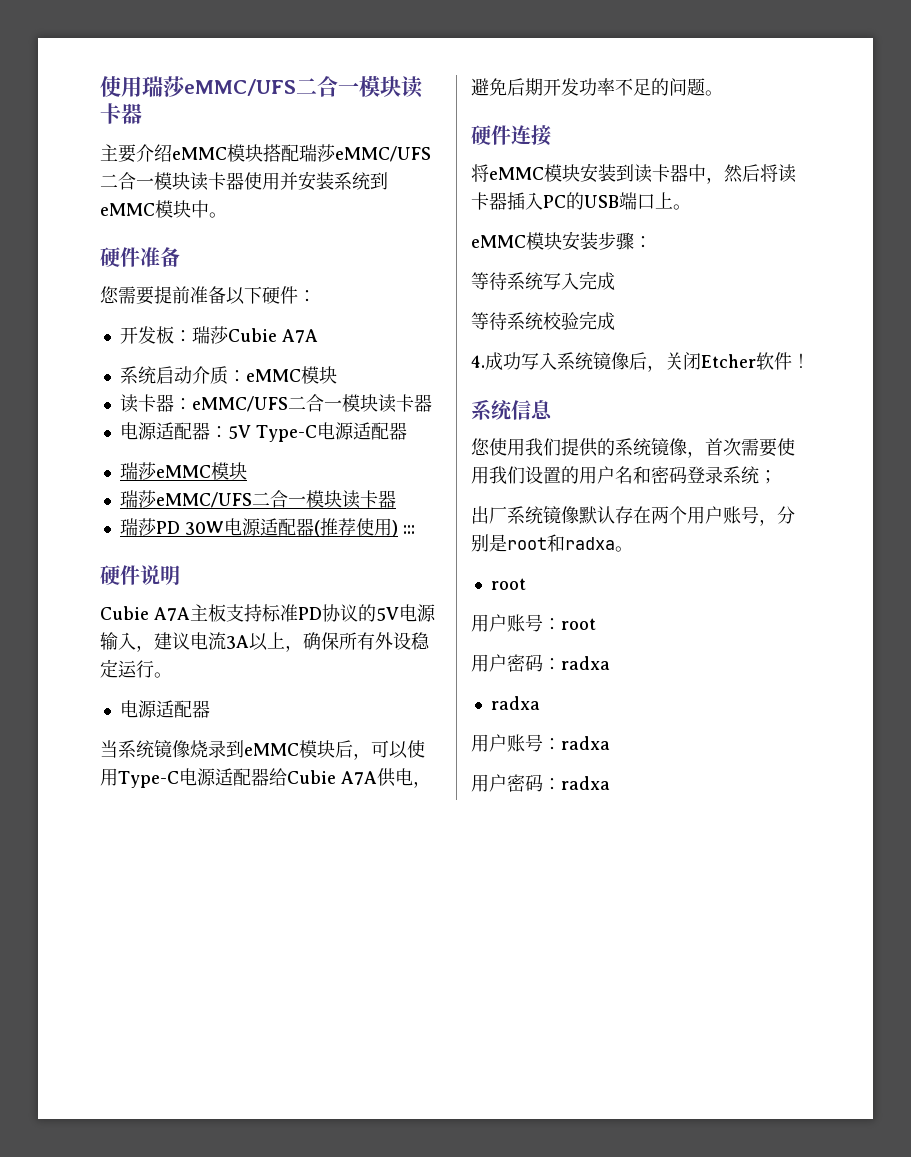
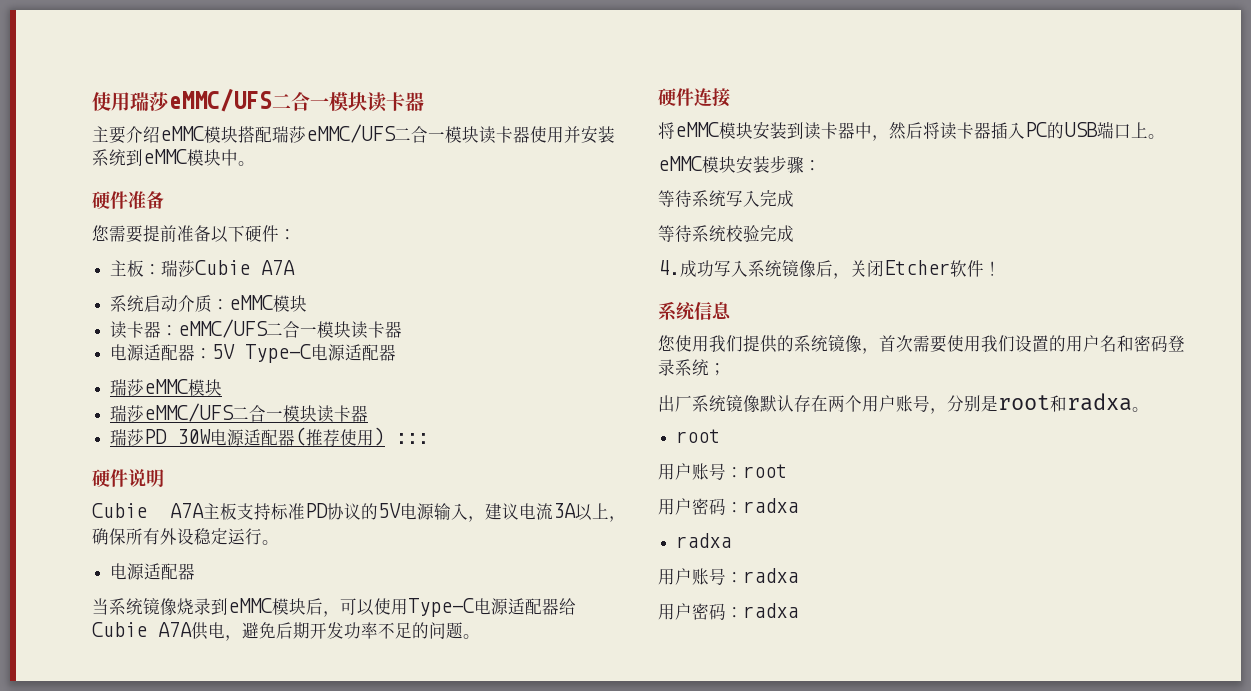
- 开发板：瑞莎Cubie A7A
+ 主板：瑞莎Cubie A7A

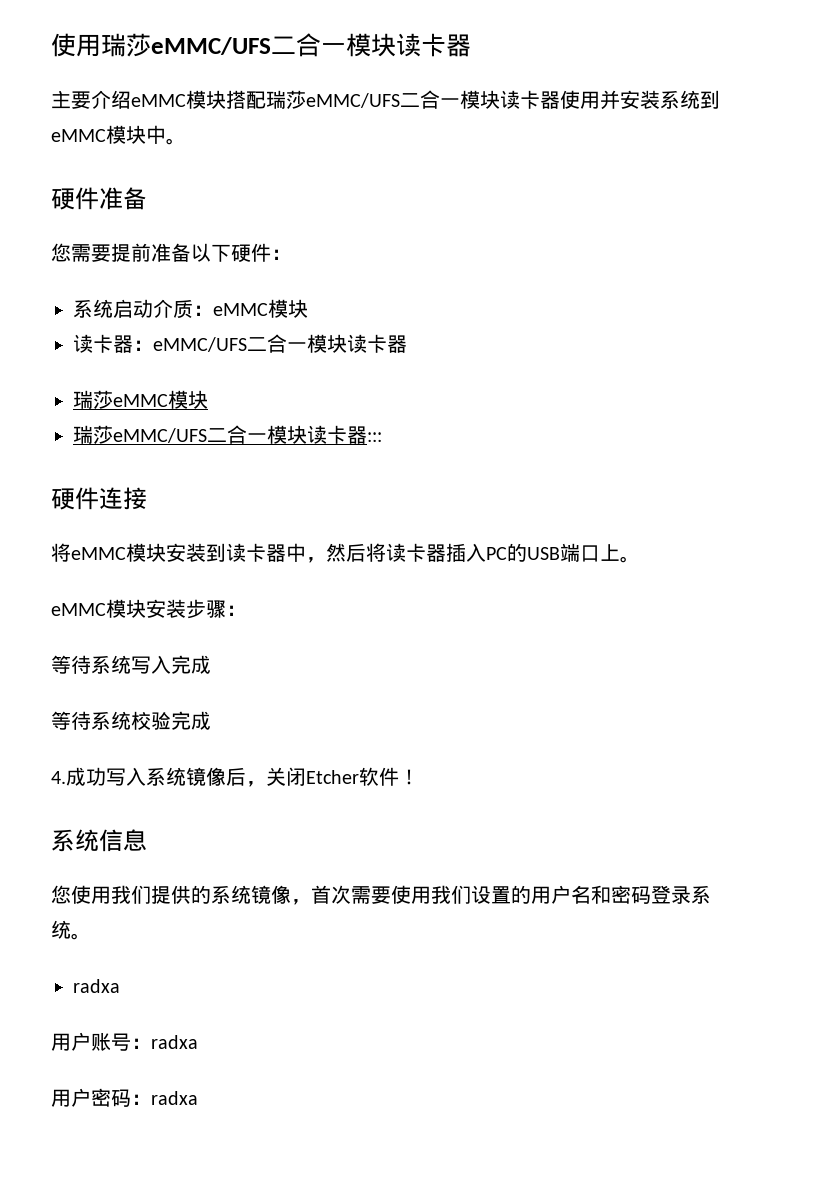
- 主板：瑞莎Cubie A7A
- 电源适配器：5V Type-C电源适配器
  瑞莎eMMC模块
- 瑞莎eMMC/UFS二合一模块读卡器
- 瑞莎PD 30W电源适配器(推荐使用) :::
- 硬件说明
- Cubie A7A主板支持标准PD协议的5V电源输入，建议电流3A以上，确保所有外设稳定运行。
- 电源适配器
- 当系统镜像烧录到eMMC模块后，可以使用Type-C电源适配器给Cubie A7A供电，避免后期开发功率不足的问题。
+ 瑞莎eMMC/UFS二合一模块读卡器:::
- 您使用我们提供的系统镜像，首次需要使用我们设置的用户名和密码登录系统；
- 出厂系统镜像默认存在两个用户账号，分别是root和radxa。
- root
- 用户账号：root
- 用户密码：radxa
+ 您使用我们提供的系统镜像，首次需要使用我们设置的用户名和密码登录系统。

